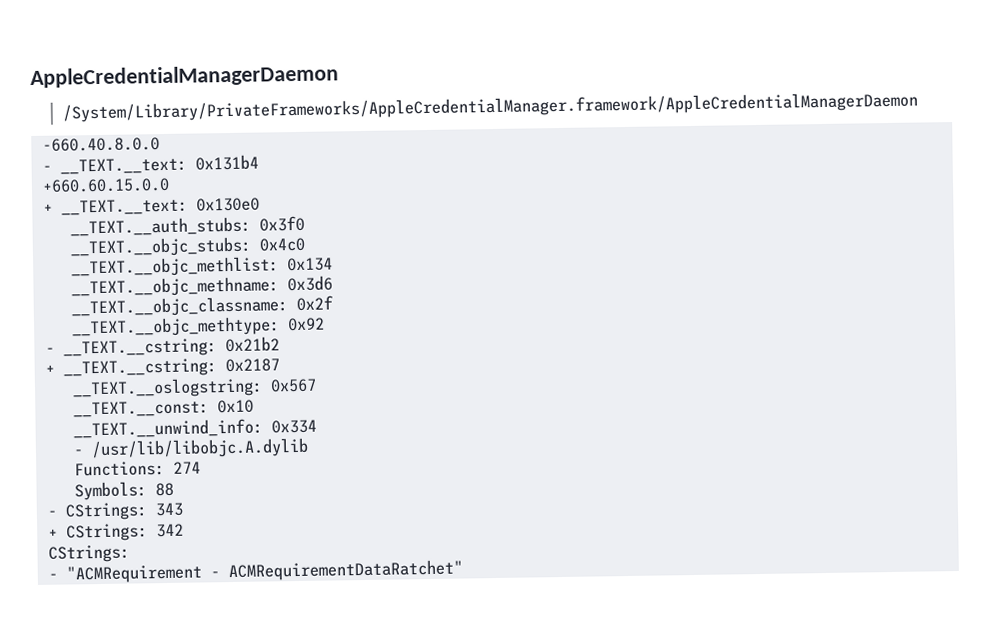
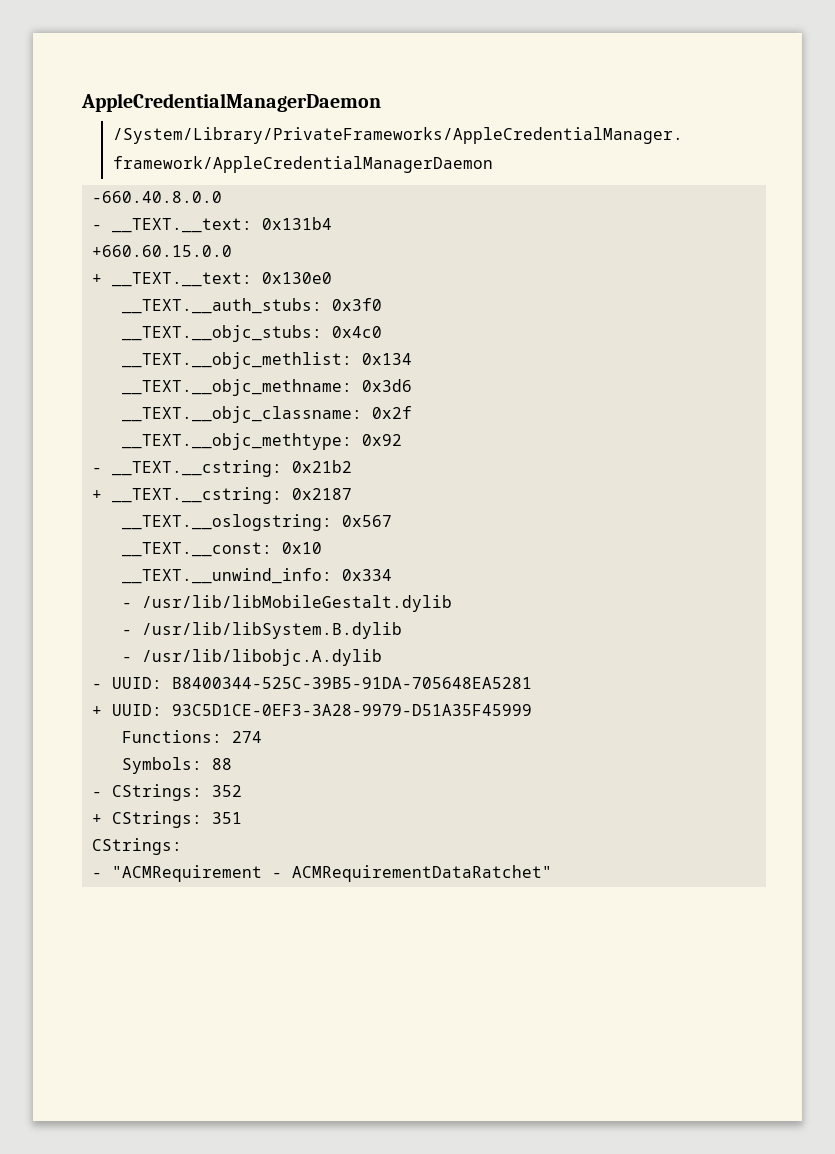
+ - /usr/lib/libMobileGestalt.dylib
+ - /usr/lib/libSystem.B.dylib
  - /usr/lib/libobjc.A.dylib
+ - UUID: B8400344-525C-39B5-91DA-705648EA5281
+ + UUID: 93C5D1CE-0EF3-3A28-9979-D51A35F45999
- - CStrings: 343
+ - CStrings: 352
- + CStrings: 342
+ + CStrings: 351

